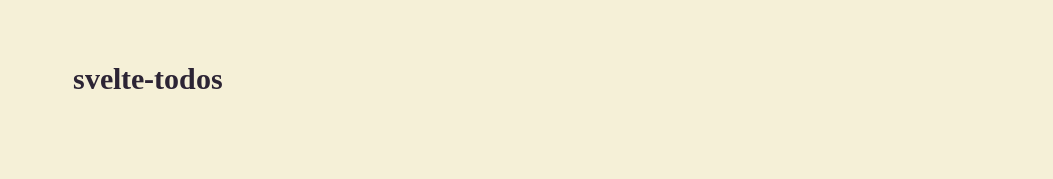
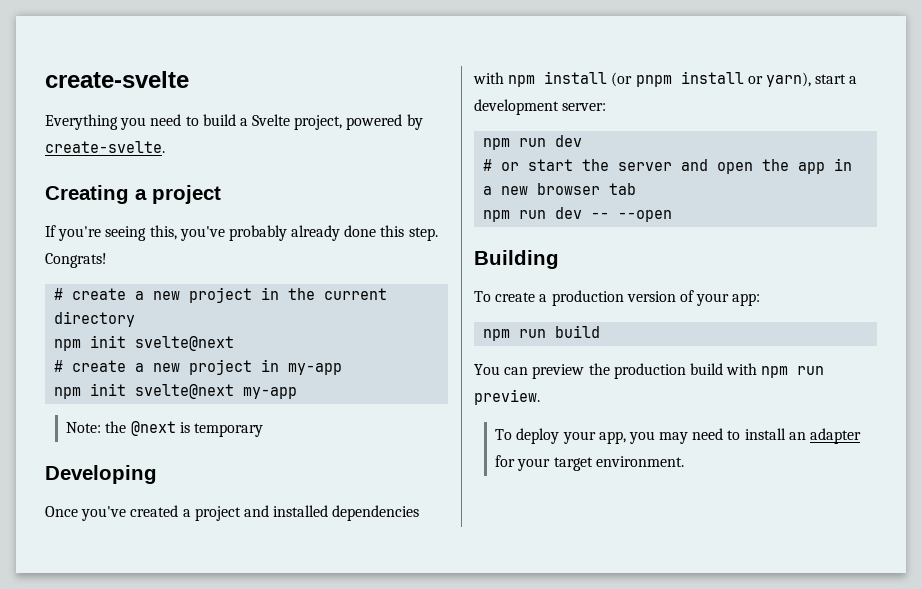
- svelte-todos
+ create-svelte
+ Everything you need to build a Svelte project, powered by create-svelte.
+ Creating a project
+ If you're seeing this, you've probably already done this step. Congrats!
+ # create a new project in the current directory
+ npm init svelte@next
+ # create a new project in my-app
+ npm init svelte@next my-app
+ Note: the @next is temporary
+ Developing
+ Once you've created a project and installed dependencies with npm install (or pnpm install or yarn), start a development server:
+ npm run dev
+ # or start the server and open the app in a new browser tab
+ npm run dev -- --open
+ Building
+ To create a production version of your app:
+ npm run build
+ You can preview the production build with npm run preview.
+ To deploy your app, you may need to install an adapter for your target environment.

